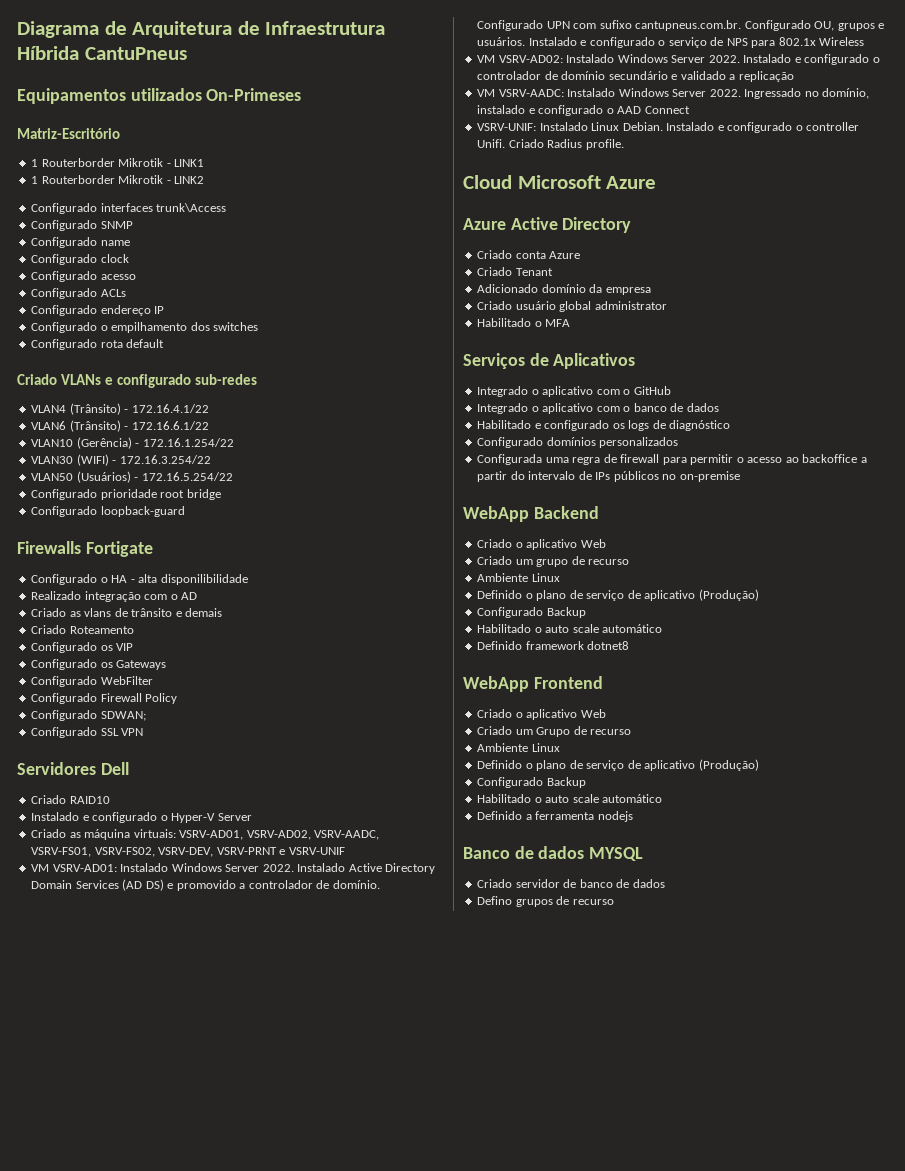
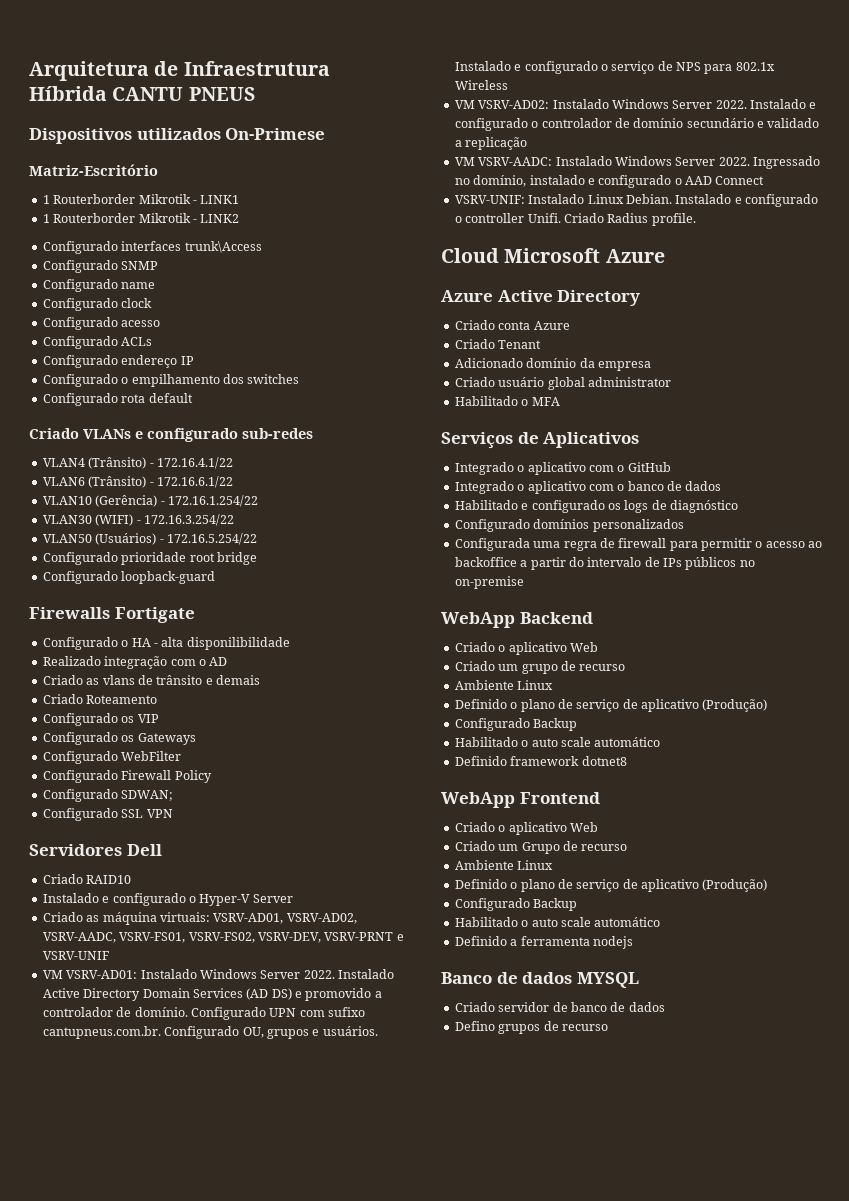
- Diagrama de Arquitetura de Infraestrutura Híbrida CantuPneus
- Equipamentos utilizados On-Primeses
+ Arquitetura de Infraestrutura Híbrida CANTU PNEUS
+ Dispositivos utilizados On-Primese

